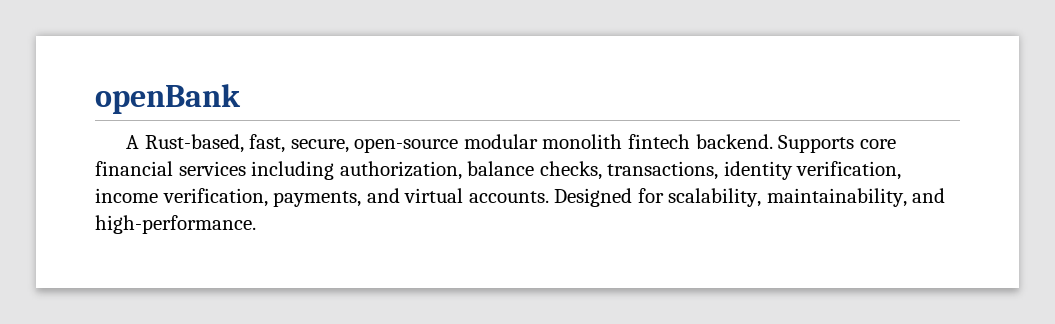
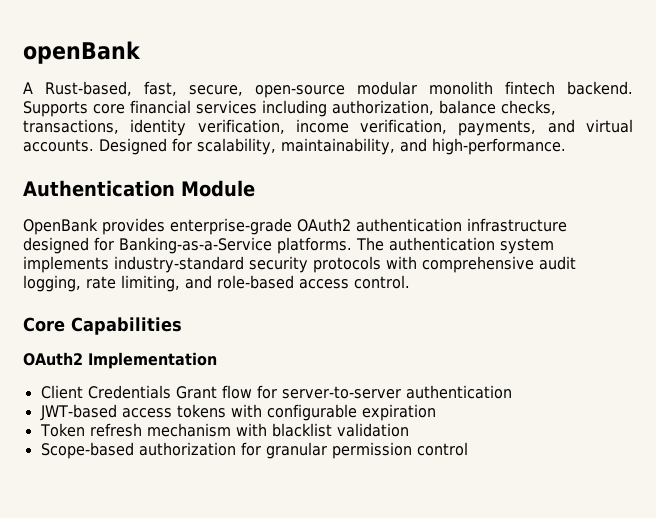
+ Authentication Module
+ OpenBank provides enterprise-grade OAuth2 authentication infrastructure designed for Banking-as-a-Service platforms. The authentication system implements industry-standard security protocols with comprehensive audit logging, rate limiting, and role-based access control.
+ Core Capabilities
+ OAuth2 Implementation
+ Client Credentials Grant flow for server-to-server authentication
+ JWT-based access tokens with configurable expiration
+ Token refresh mechanism with blacklist validation
+ Scope-based authorization for granular permission control

